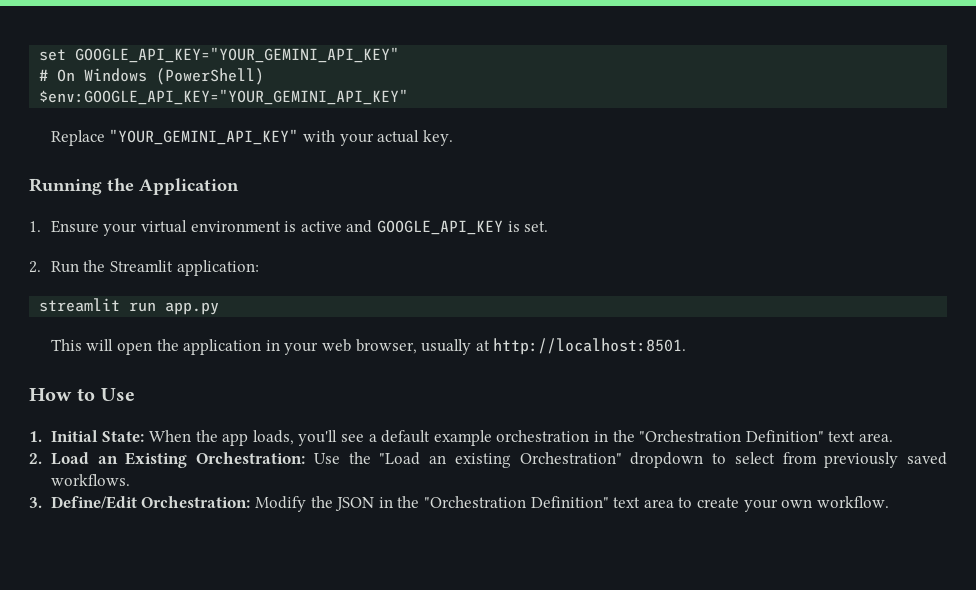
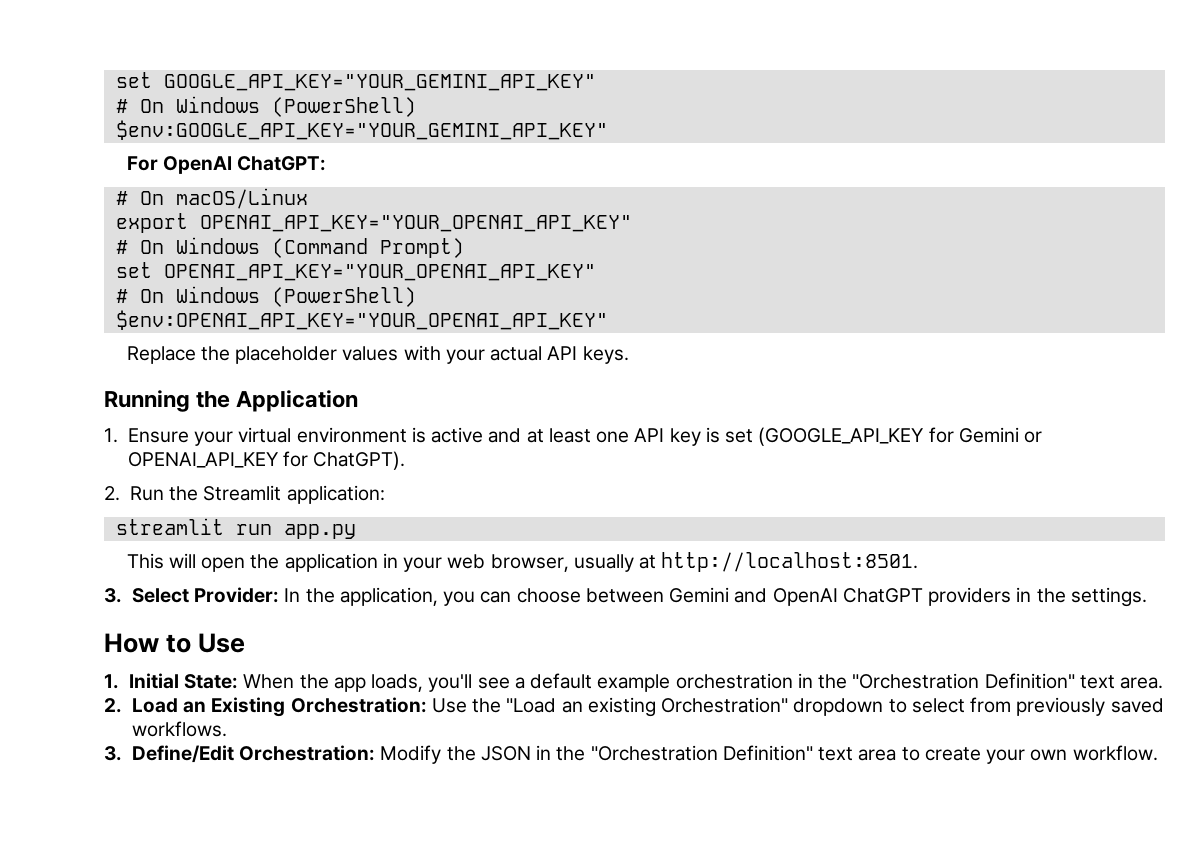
- Replace "YOUR_GEMINI_API_KEY" with your actual key.
+ For OpenAI ChatGPT:
+ # On macOS/Linux
+ export OPENAI_API_KEY="YOUR_OPENAI_API_KEY"
+ # On Windows (Command Prompt)
+ set OPENAI_API_KEY="YOUR_OPENAI_API_KEY"
+ # On Windows (PowerShell)
+ $env:OPENAI_API_KEY="YOUR_OPENAI_API_KEY"
+ Replace the placeholder values with your actual API keys.
- 1. Ensure your virtual environment is active and GOOGLE_API_KEY is set.
+ 1. Ensure your virtual environment is active and at least one API key is set (GOOGLE_API_KEY for Gemini or OPENAI_API_KEY for ChatGPT).
+ 3. Select Provider: In the application, you can choose between Gemini and OpenAI ChatGPT providers in the settings.

